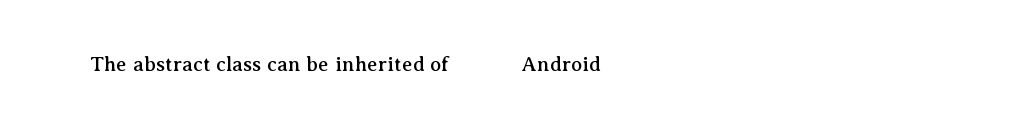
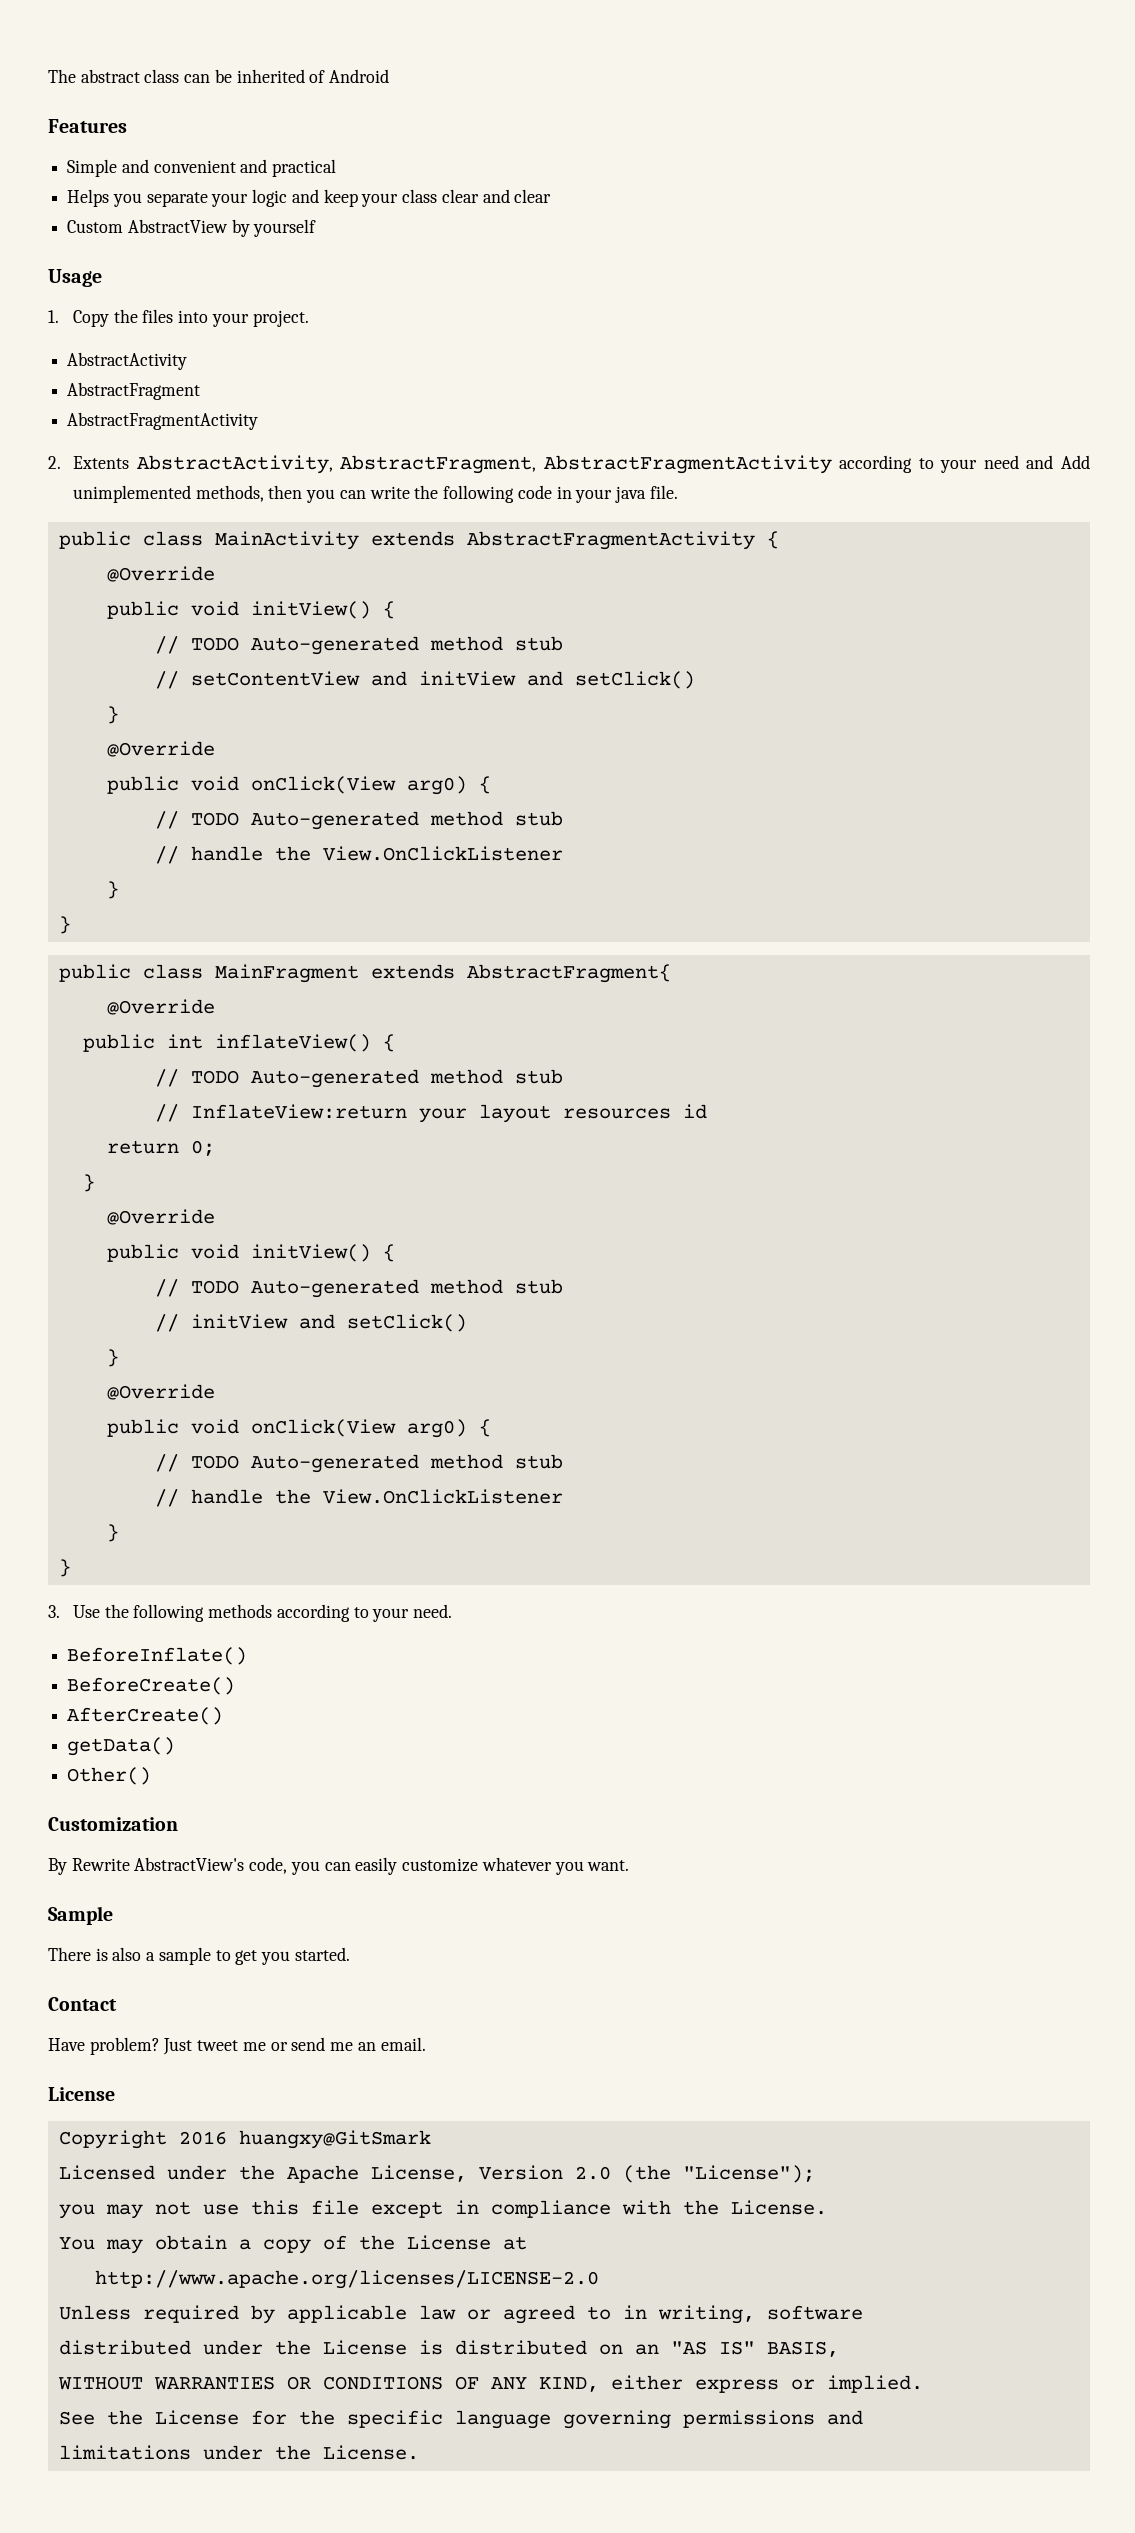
+ Features
+ Simple and convenient and practical
+ Helps you separate your logic and keep your class clear and clear
+ Custom AbstractView by yourself
+ Usage
+ 1. Copy the files into your project.
+ AbstractActivity
+ AbstractFragment
+ AbstractFragmentActivity
+ 2. Extents AbstractActivity, AbstractFragment, AbstractFragmentActivity according to your need and Add unimplemented methods, then you can write the following code in your java file.
+ public class MainActivity extends AbstractFragmentActivity {
+ @Override
+ public void initView() {
+ // TODO Auto-generated method stub
+ // setContentView and initView and setClick()
+ }
+ @Override
+ public void onClick(View arg0) {
+ // TODO Auto-generated method stub
+ // handle the View.OnClickListener
+ }
+ }
+ public class MainFragment extends AbstractFragment{
+ @Override
+ public int inflateView() {
+ // TODO Auto-generated method stub
+ // InflateView:return your layout resources id
+ return 0;
+ }
+ @Override
+ public void initView() {
+ // TODO Auto-generated method stub
+ // initView and setClick()
+ }
+ @Override
+ public void onClick(View arg0) {
+ // TODO Auto-generated method stub
+ // handle the View.OnClickListener
+ }
+ }
+ 3. Use the following methods according to your need.
+ BeforeInflate()
+ BeforeCreate()
+ AfterCreate()
+ getData()
+ Other()
+ Customization
+ By Rewrite AbstractView's code, you can easily customize whatever you want.
+ Sample
+ There is also a sample to get you started.
+ Contact
+ Have problem? Just tweet me or send me an email.
+ License
+ Copyright 2016 huangxy@GitSmark
+ Licensed under the Apache License, Version 2.0 (the "License");
+ you may not use this file except in compliance with the License.
+ You may obtain a copy of the License at
+ http://www.apache.org/licenses/LICENSE-2.0
+ Unless required by applicable law or agreed to in writing, software
+ distributed under the License is distributed on an "AS IS" BASIS,
+ WITHOUT WARRANTIES OR CONDITIONS OF ANY KIND, either express or implied.
+ See the License for the specific language governing permissions and
+ limitations under the License.

